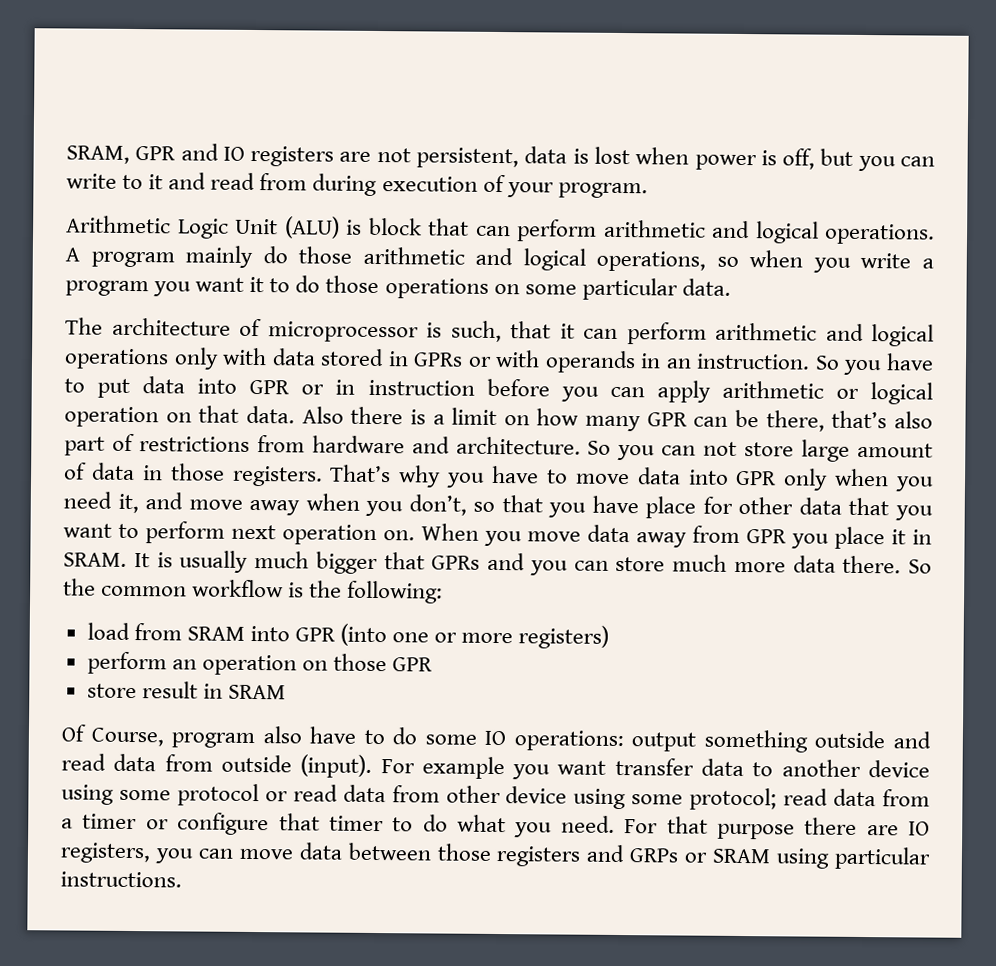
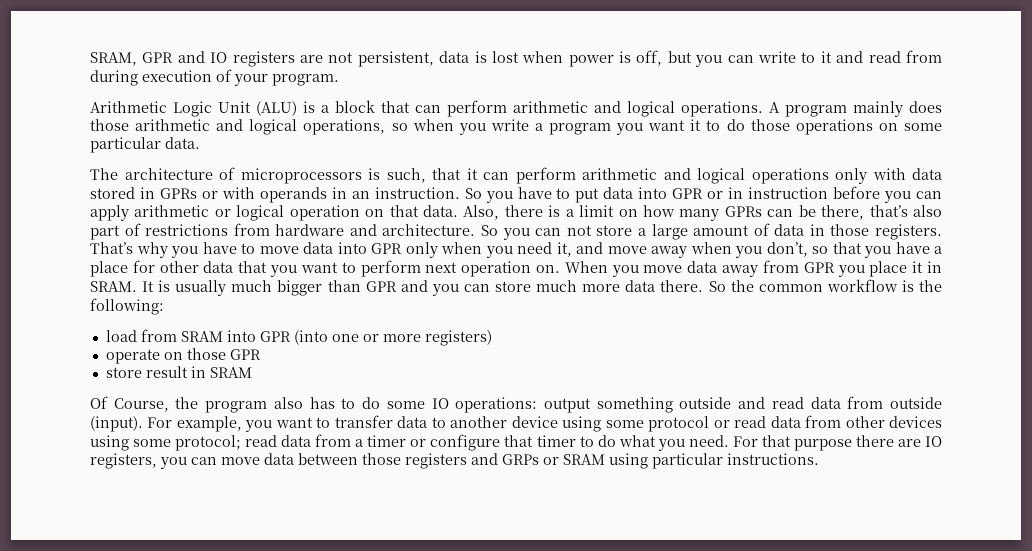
- Arithmetic Logic Unit (ALU) is block that can perform arithmetic and logical operations.
+ Arithmetic Logic Unit (ALU) is a block that can perform arithmetic and logical operations.
- A program mainly do those arithmetic and logical operations, so when you write a program you want it to do those operations on some particular data.
+ A program mainly does those arithmetic and logical operations, so when you write a program you want it to do those operations on some particular data.
- The architecture of microprocessor is such, that it can perform arithmetic and logical operations only with data stored in GPRs or with operands in an instruction.
+ The architecture of microprocessors is such, that it can perform arithmetic and logical operations only with data stored in GPRs or with operands in an instruction.
- Also there is a limit on how many GPR can be there, that’s also part of restrictions from hardware and architecture.
+ Also, there is a limit on how many GPRs can be there, that’s also part of restrictions from hardware and architecture.
- So you can not store large amount of data in those registers.
+ So you can not store a large amount of data in those registers.
- That’s why you have to move data into GPR only when you need it, and move away when you don’t, so that you have place for other data that you want to perform next operation on.
+ That’s why you have to move data into GPR only when you need it, and move away when you don’t, so that you have a place for other data that you want to perform next operation on.
- It is usually much bigger that GPRs and you can store much more data there.
+ It is usually much bigger than GPR and you can store much more data there.
- perform an operation on those GPR
+ operate on those GPR
- Of Course, program also have to do some IO operations: output something outside and read data from outside (input).
+ Of Course, the program also has to do some IO operations: output something outside and read data from outside (input).
- For example you want transfer data to another device using some protocol or read data from other device using some protocol; read data from a timer or configure that timer to do what you need.
+ For example, you want to transfer data to another device using some protocol or read data from other devices using some protocol; read data from a timer or configure that timer to do what you need.

